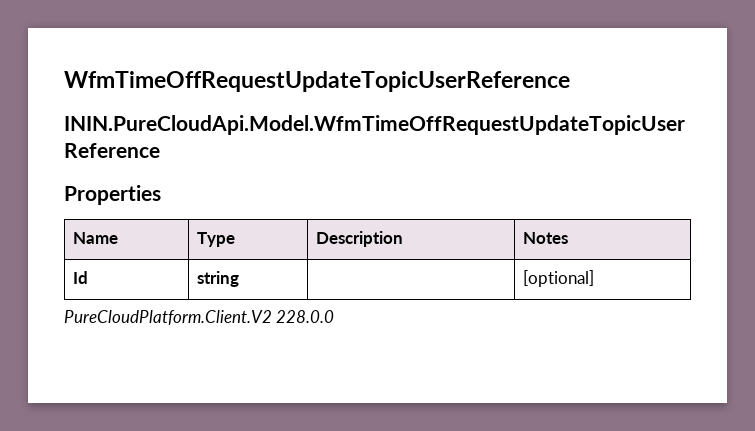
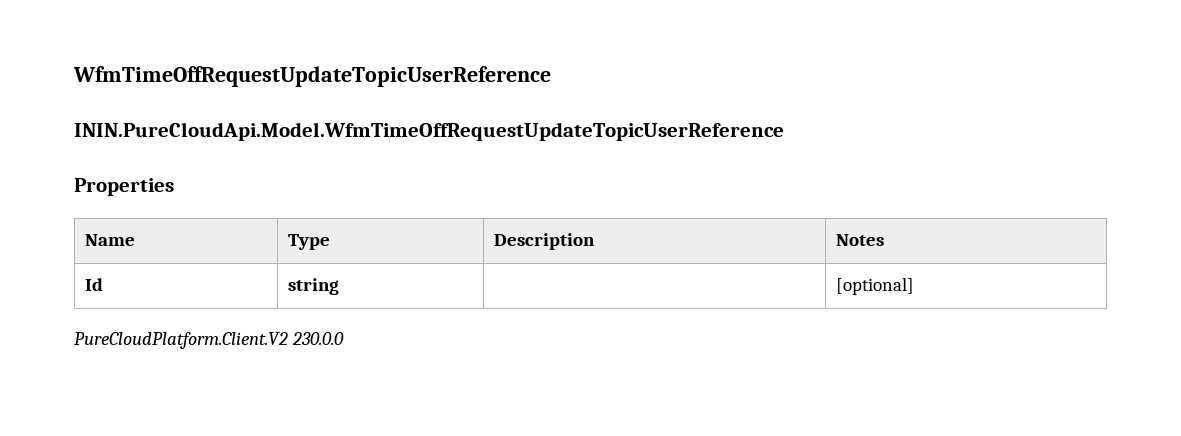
- PureCloudPlatform.Client.V2 228.0.0
+ PureCloudPlatform.Client.V2 230.0.0

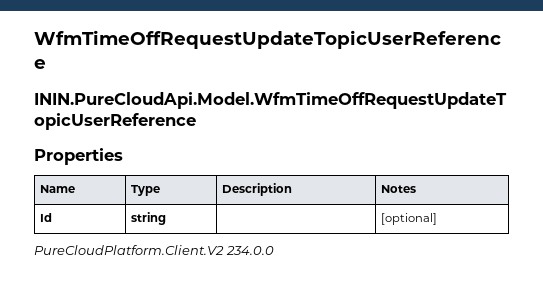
- PureCloudPlatform.Client.V2 230.0.0
+ PureCloudPlatform.Client.V2 234.0.0

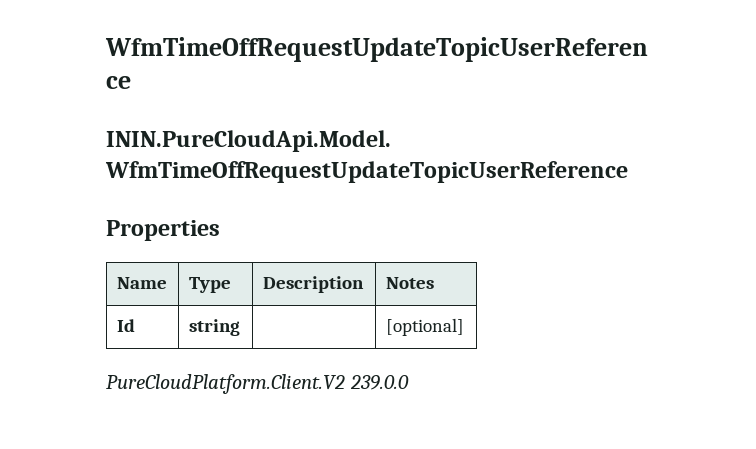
- PureCloudPlatform.Client.V2 234.0.0
+ PureCloudPlatform.Client.V2 239.0.0

